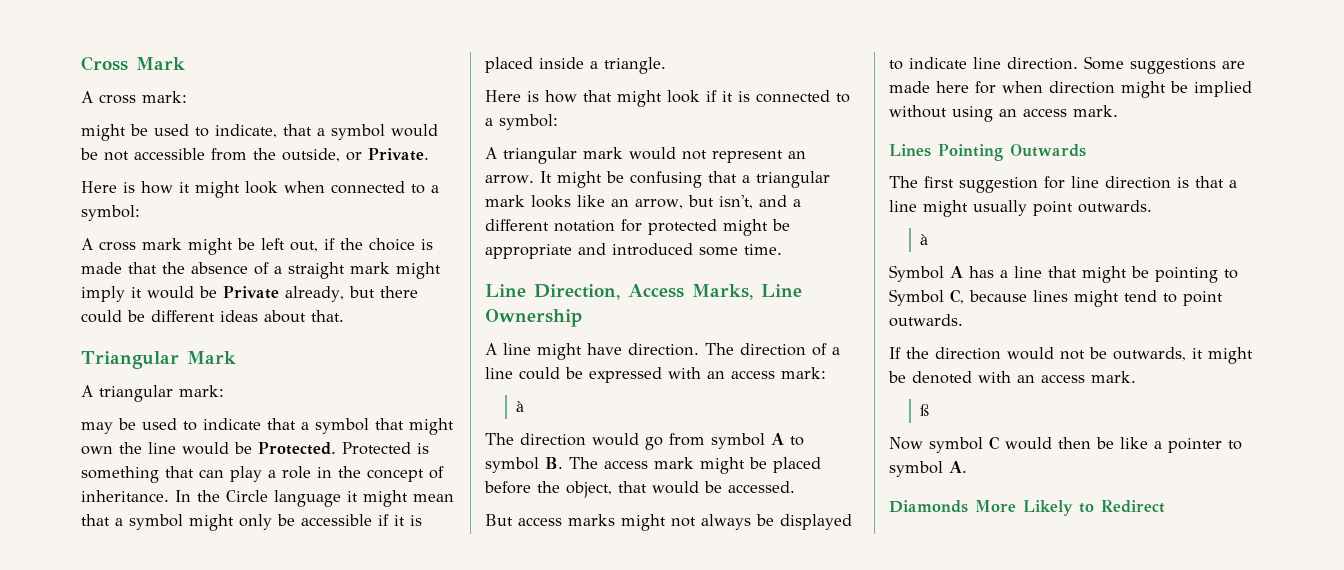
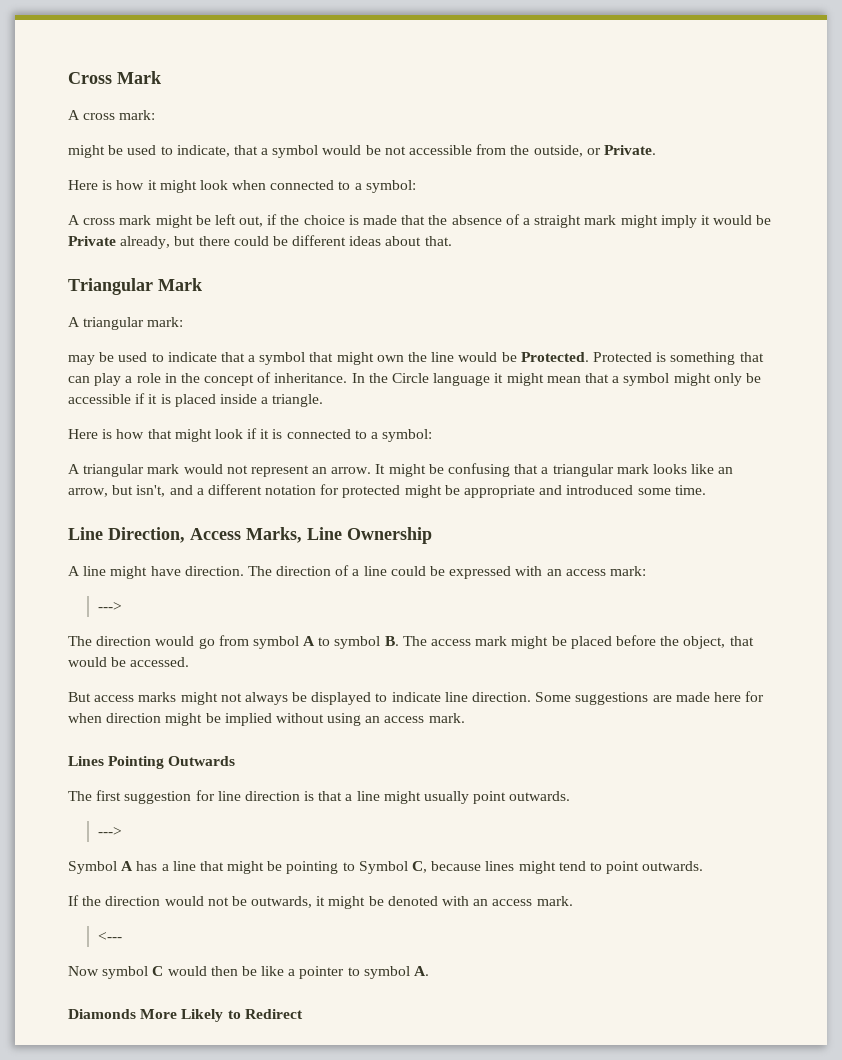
  The direction of a line could be expressed with an access mark:
- à
+ --->
  The first suggestion for line direction is that a line might usually point outwards.
- à
+ --->
- ß
+ <---

